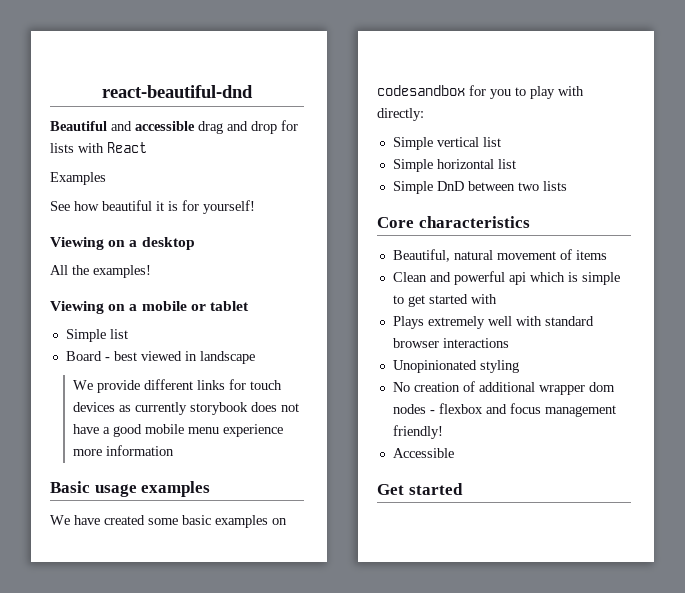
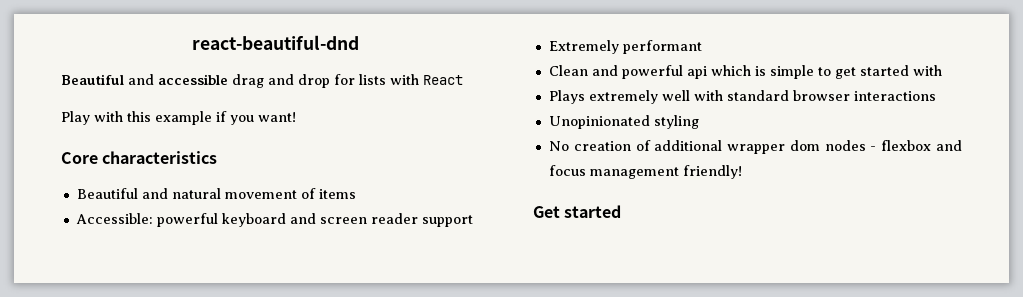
- Examples
- See how beautiful it is for yourself!
- Viewing on a desktop
- All the examples!
- Viewing on a mobile or tablet
- Simple list
- Board - best viewed in landscape
- We provide different links for touch devices as currently storybook does not have a good mobile menu experience more information
- Basic usage examples
- We have created some basic examples on codesandbox for you to play with directly:
- Simple vertical list
- Simple horizontal list
- Simple DnD between two lists
+ Play with this example if you want!
- Beautiful, natural movement of items
+ Beautiful and natural movement of items
+ Accessible: powerful keyboard and screen reader support
+ Extremely performant
- Accessible

